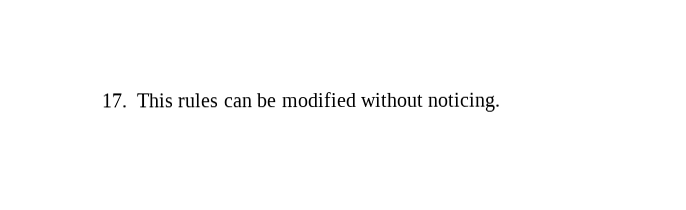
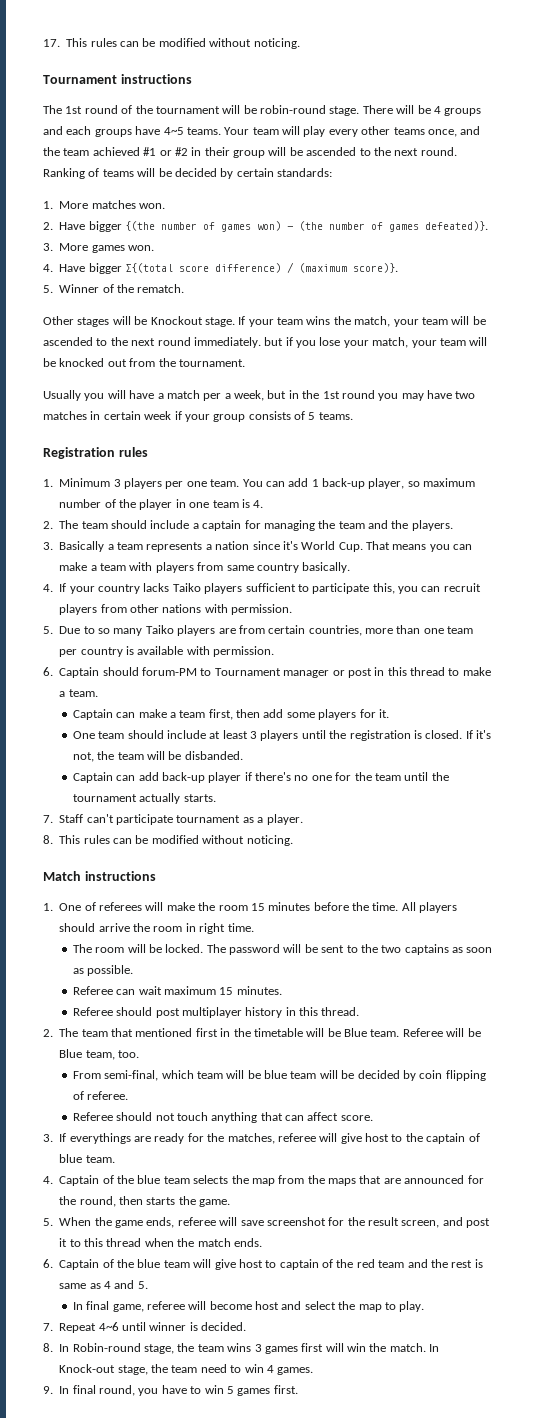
+ Tournament instructions
+ The 1st round of the tournament will be robin-round stage. There will be 4 groups and each groups have 4~5 teams. Your team will play every other teams once, and the team achieved #1 or #2 in their group will be ascended to the next round. Ranking of teams will be decided by certain standards:
+ 1. More matches won.
+ 2. Have bigger {(the number of games won) - (the number of games defeated)}.
+ 3. More games won.
+ 4. Have bigger ∑{(total score difference) / (maximum score)}.
+ 5. Winner of the rematch.
+ Other stages will be Knockout stage. If your team wins the match, your team will be ascended to the next round immediately. but if you lose your match, your team will be knocked out from the tournament.
+ Usually you will have a match per a week, but in the 1st round you may have two matches in certain week if your group consists of 5 teams.
+ Registration rules
+ 1. Minimum 3 players per one team. You can add 1 back-up player, so maximum number of the player in one team is 4.
+ 2. The team should include a captain for managing the team and the players.
+ 3. Basically a team represents a nation since it's World Cup. That means you can make a team with players from same country basically.
+ 4. If your country lacks Taiko players sufficient to participate this, you can recruit players from other nations with permission.
+ 5. Due to so many Taiko players are from certain countries, more than one team per country is available with permission.
+ 6. Captain should forum-PM to Tournament manager or post in this thread to make a team.
+ Captain can make a team first, then add some players for it.
+ One team should include at least 3 players until the registration is closed. If it's not, the team will be disbanded.
+ Captain can add back-up player if there's no one for the team until the tournament actually starts.
+ 7. Staff can't participate tournament as a player.
+ 8. This rules can be modified without noticing.
+ Match instructions
+ 1. One of referees will make the room 15 minutes before the time. All players should arrive the room in right time.
+ The room will be locked. The password will be sent to the two captains as soon as possible.
+ Referee can wait maximum 15 minutes.
+ Referee should post multiplayer history in this thread.
+ 2. The team that mentioned first in the timetable will be Blue team. Referee will be Blue team, too.
+ From semi-final, which team will be blue team will be decided by coin flipping of referee.
+ Referee should not touch anything that can affect score.
+ 3. If everythings are ready for the matches, referee will give host to the captain of blue team.
+ 4. Captain of the blue team selects the map from the maps that are announced for the round, then starts the game.
+ 5. When the game ends, referee will save screenshot for the result screen, and post it to this thread when the match ends.
+ 6. Captain of the blue team will give host to captain of the red team and the rest is same as 4 and 5.
+ In final game, referee will become host and select the map to play.
+ 7. Repeat 4~6 until winner is decided.
+ 8. In Robin-round stage, the team wins 3 games first will win the match. In Knock-out stage, the team need to win 4 games.
+ 9. In final round, you have to win 5 games first.

